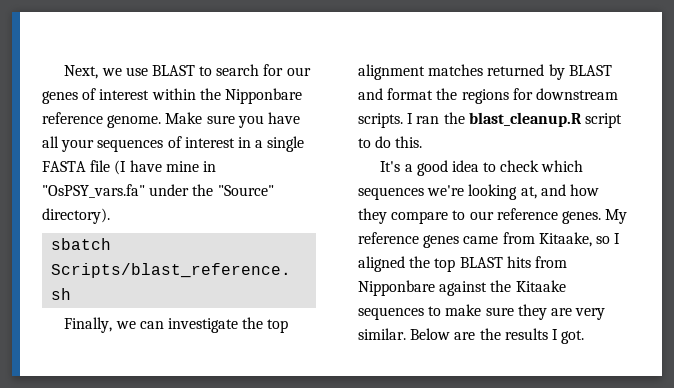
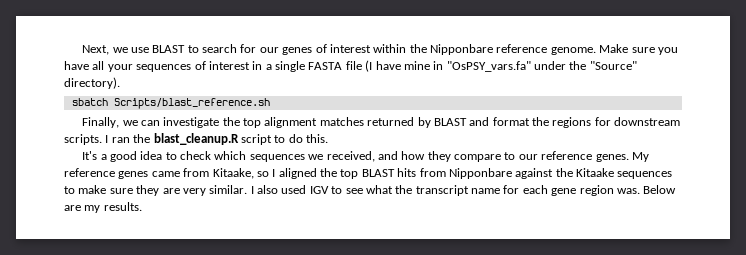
- It's a good idea to check which sequences we're looking at, and how they compare to our reference genes.
+ It's a good idea to check which sequences we received, and how they compare to our reference genes.
- Below are the results I got.
+ I also used IGV to see what the transcript name for each gene region was. Below are my results.

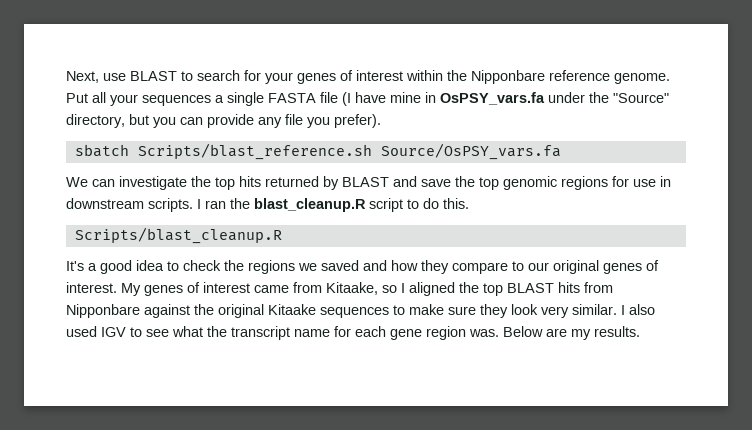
- Next, we use BLAST to search for our genes of interest within the Nipponbare reference genome.
+ Next, use BLAST to search for your genes of interest within the Nipponbare reference genome.
- Make sure you have all your sequences of interest in a single FASTA file (I have mine in "OsPSY_vars.fa" under the "Source" directory).
+ Put all your sequences a single FASTA file (I have mine in OsPSY_vars.fa under the "Source" directory, but you can provide any file you prefer).
- sbatch Scripts/blast_reference.sh
- Finally, we can investigate the top alignment matches returned by BLAST and format the regions for downstream scripts.
+ sbatch Scripts/blast_reference.sh Source/OsPSY_vars.fa
+ We can investigate the top hits returned by BLAST and save the top genomic regions for use in downstream scripts.
+ Scripts/blast_cleanup.R
- It's a good idea to check which sequences we received, and how they compare to our reference genes. My reference genes came from Kitaake, so I aligned the top BLAST hits from Nipponbare against the Kitaake sequences to make sure they are very similar.
+ It's a good idea to check the regions we saved and how they compare to our original genes of interest. My genes of interest came from Kitaake, so I aligned the top BLAST hits from Nipponbare against the original Kitaake sequences to make sure they look very similar.

